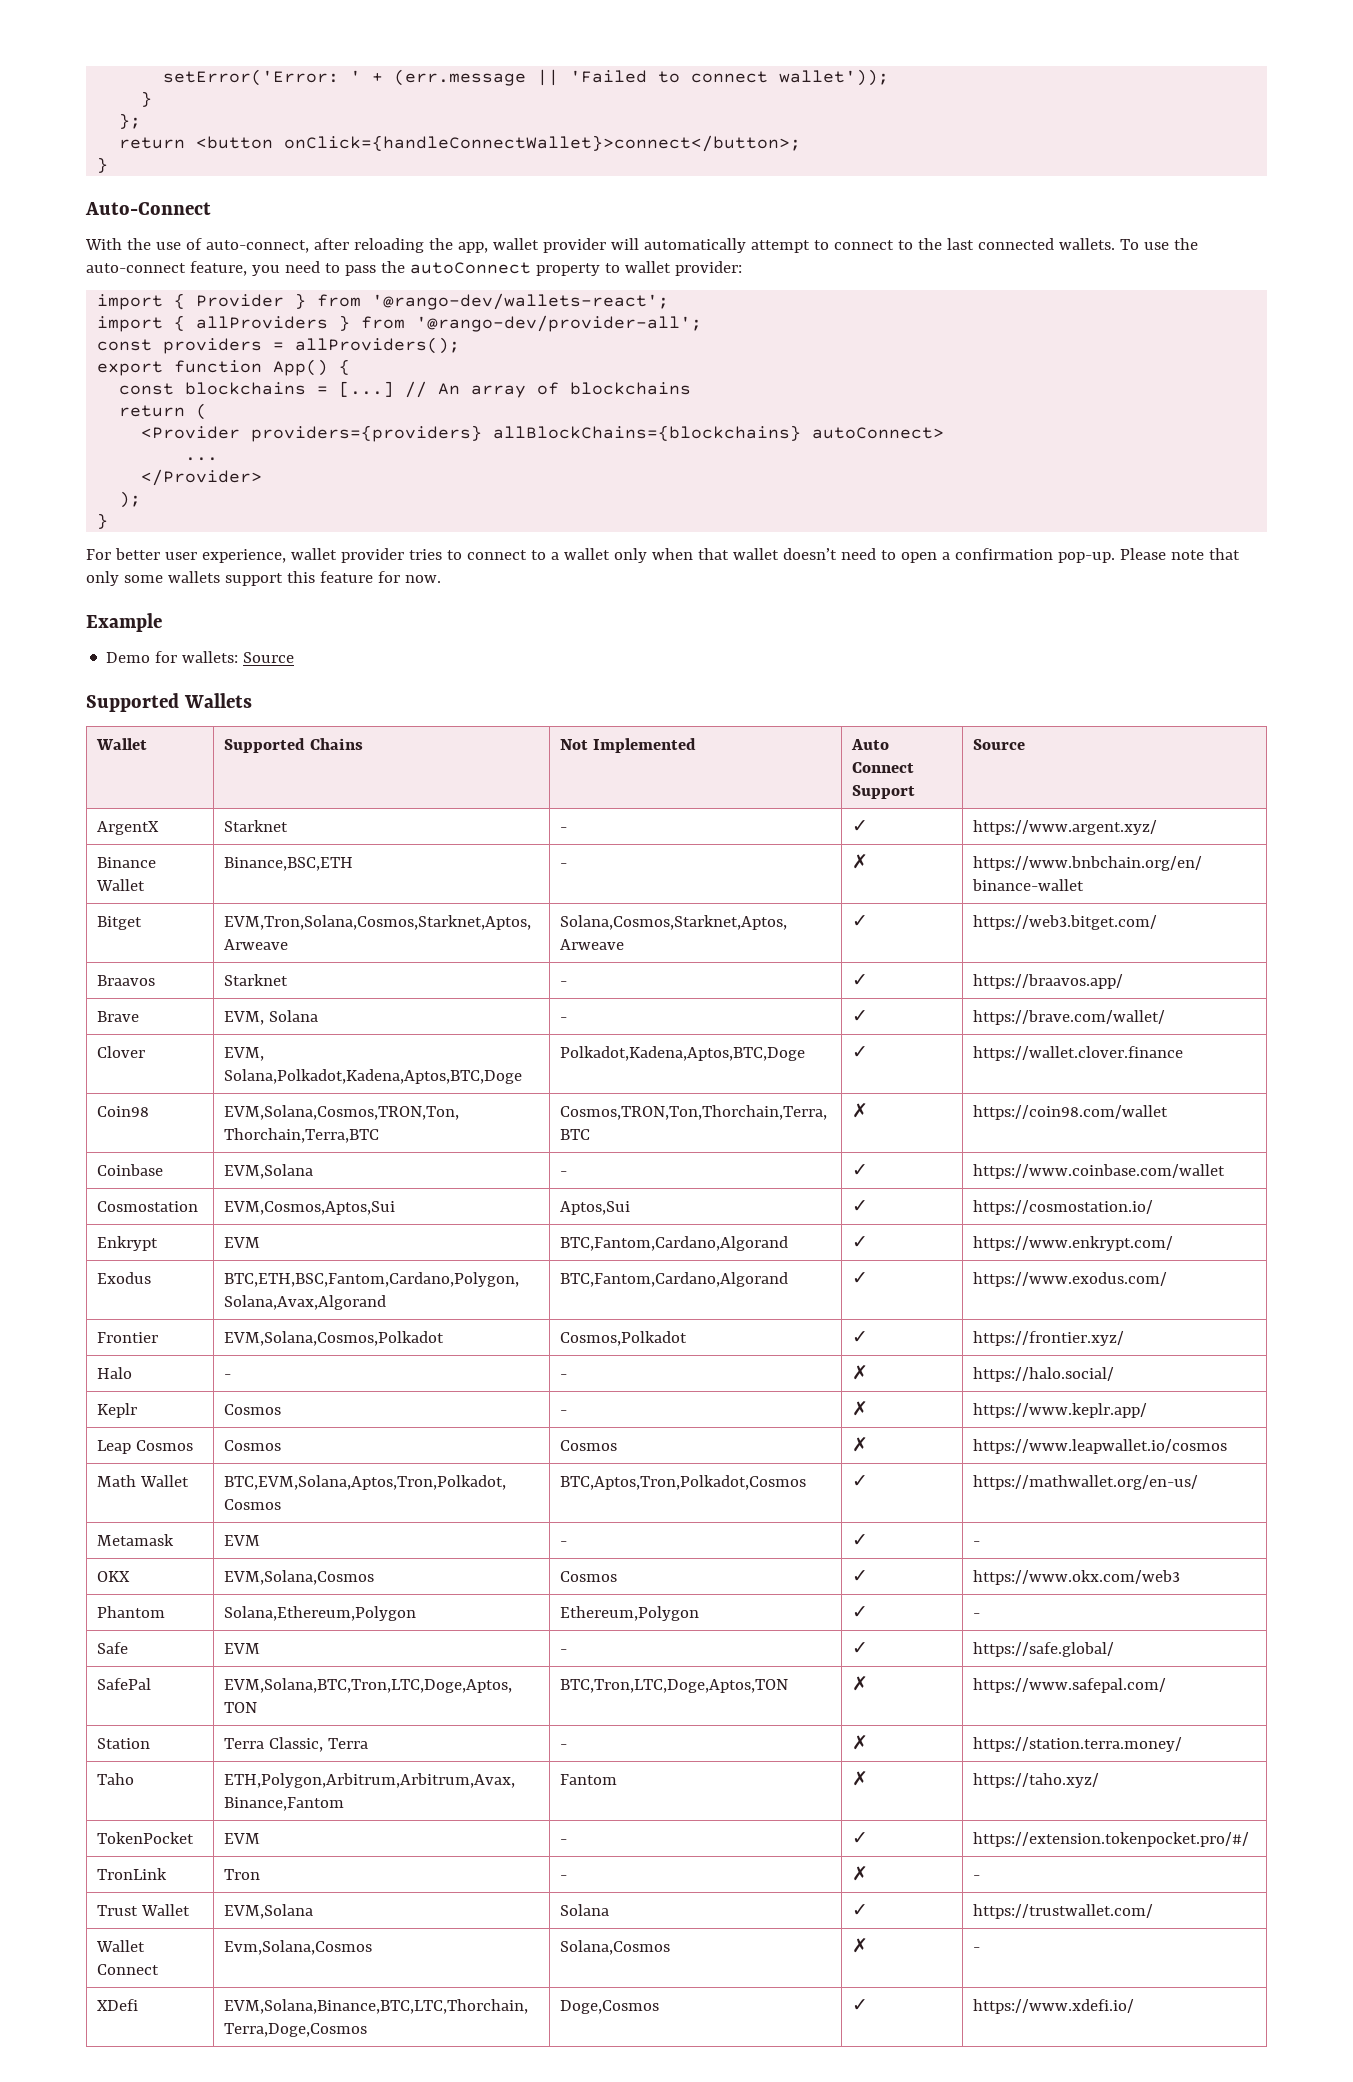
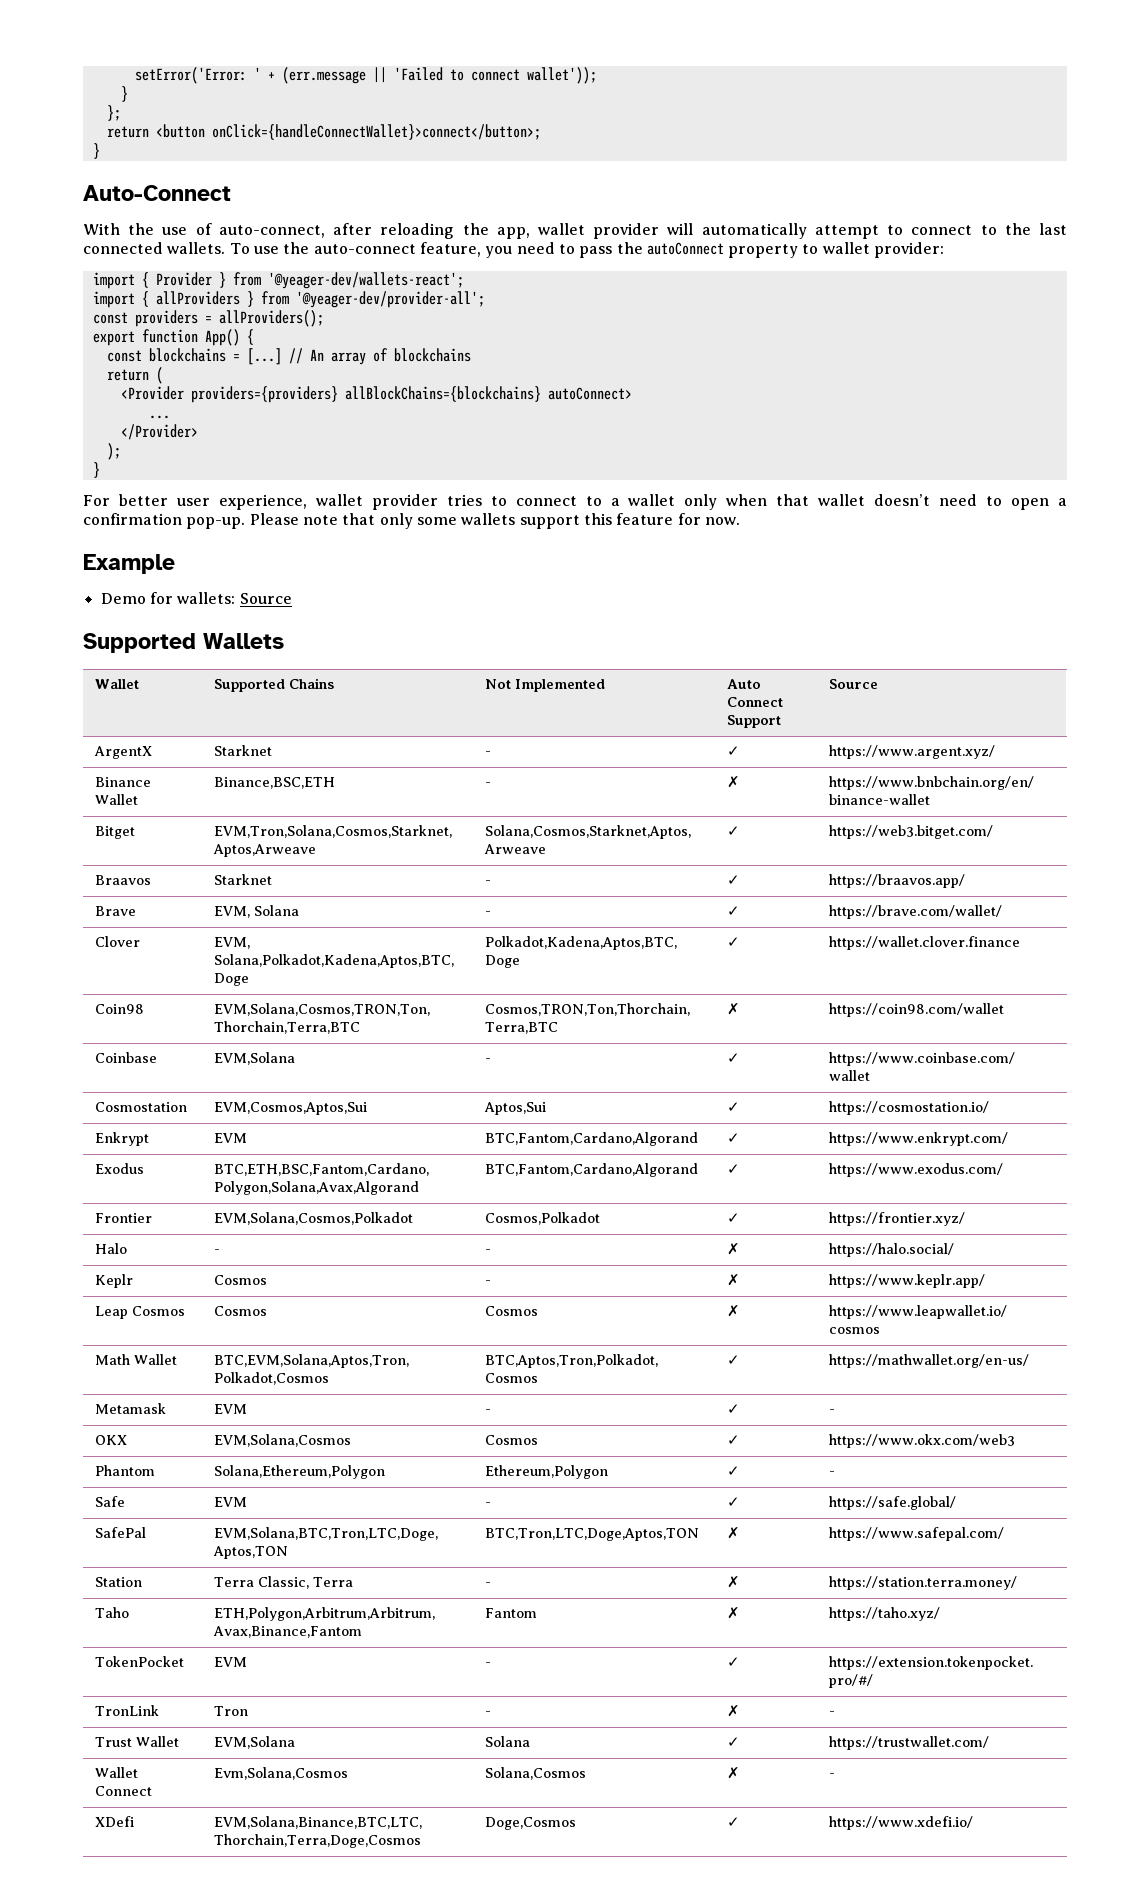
- import { Provider } from '@rango-dev/wallets-react';
+ import { Provider } from '@yeager-dev/wallets-react';
- import { allProviders } from '@rango-dev/provider-all';
+ import { allProviders } from '@yeager-dev/provider-all';

